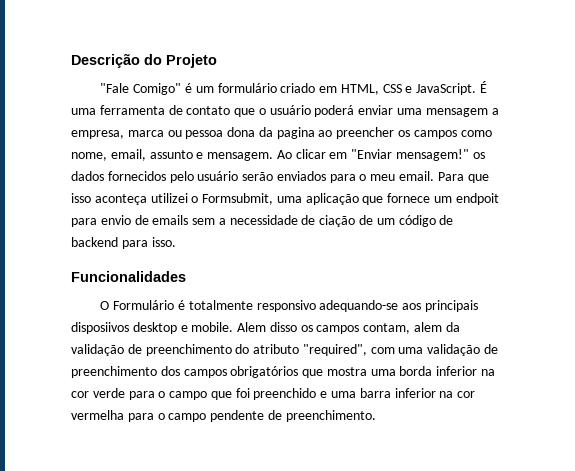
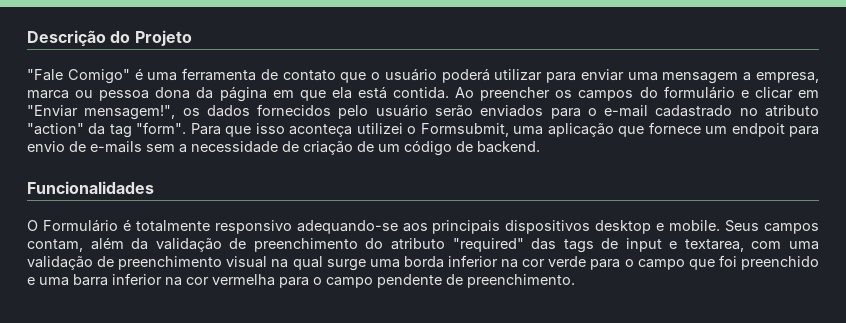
- "Fale Comigo" é um formulário criado em HTML, CSS e JavaScript. É uma ferramenta de contato que o usuário poderá enviar uma mensagem a empresa, marca ou pessoa dona da pagina ao preencher os campos como nome, email, assunto e mensagem. Ao clicar em "Enviar mensagem!" os dados fornecidos pelo usuário serão enviados para o meu email.
+ "Fale Comigo" é uma ferramenta de contato que o usuário poderá utilizar para enviar uma mensagem a empresa, marca ou pessoa dona da página em que ela está contida. Ao preencher os campos do formulário e clicar em "Enviar mensagem!", os dados fornecidos pelo usuário serão enviados para o e-mail cadastrado no atributo "action" da tag "form".
- Para que isso aconteça utilizei o Formsubmit, uma aplicação que fornece um endpoit para envio de emails sem a necessidade de ciação de um código de backend para isso.
+ Para que isso aconteça utilizei o Formsubmit, uma aplicação que fornece um endpoit para envio de e-mails sem a necessidade de criação de um código de backend.
- O Formulário é totalmente responsivo adequando-se aos principais disposiivos desktop e mobile.
+ O Formulário é totalmente responsivo adequando-se aos principais dispositivos desktop e mobile.
- Alem disso os campos contam, alem da validação de preenchimento do atributo "required", com uma validação de preenchimento dos campos obrigatórios que mostra uma borda inferior na cor verde para o campo que foi preenchido e uma barra inferior na cor vermelha para o campo pendente de preenchimento.
+ Seus campos contam, além da validação de preenchimento do atributo "required" das tags de input e textarea, com uma validação de preenchimento visual na qual surge uma borda inferior na cor verde para o campo que foi preenchido e uma barra inferior na cor vermelha para o campo pendente de preenchimento.

